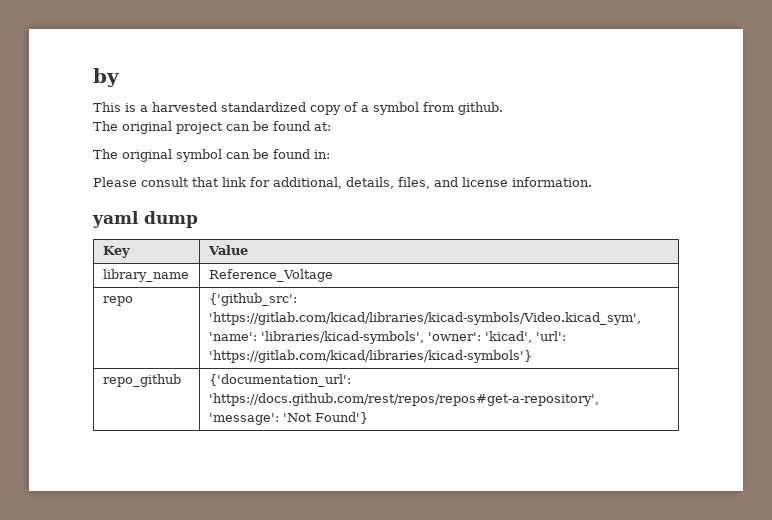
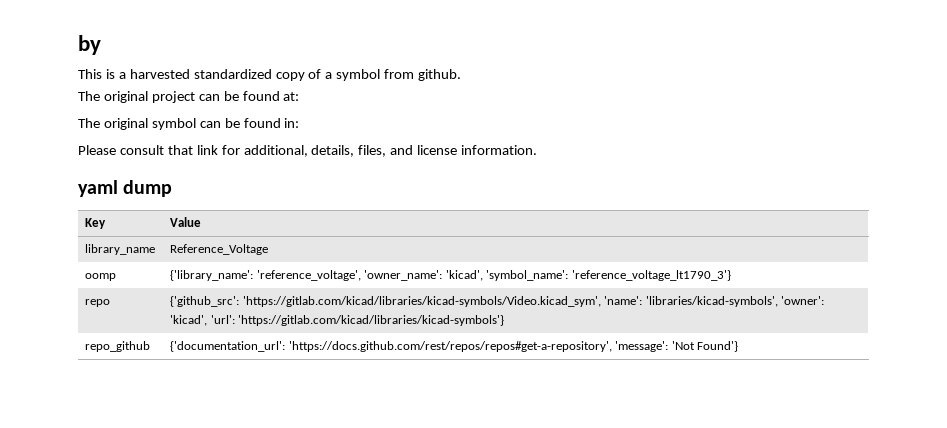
+ oomp | {'library_name': 'reference_voltage', 'owner_name': 'kicad', 'symbol_name': 'reference_voltage_lt1790_3'}

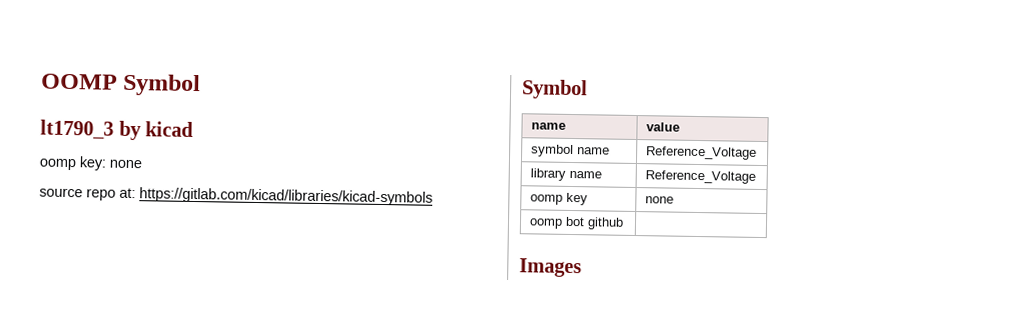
- by
- This is a harvested standardized copy of a symbol from github.
- The original project can be found at:
- The original symbol can be found in:
- Please consult that link for additional, details, files, and license information.
- yaml dump
- Key | Value
- library_name | Reference_Voltage
- oomp | {'library_name': 'reference_voltage', 'owner_name': 'kicad', 'symbol_name': 'reference_voltage_lt1790_3'}
- repo | {'github_src': 'https://gitlab.com/kicad/libraries/kicad-symbols/Video.kicad_sym', 'name': 'libraries/kicad-symbols', 'owner': 'kicad', 'url': 'https://gitlab.com/kicad/libraries/kicad-symbols'}
- repo_github | {'documentation_url': 'https://docs.github.com/rest/repos/repos#get-a-repository', 'message': 'Not Found'}
+ OOMP Symbol
+ lt1790_3 by kicad
+ oomp key: none
+ source repo at: https://gitlab.com/kicad/libraries/kicad-symbols
+ Symbol
+ name | value
+ symbol name | Reference_Voltage
+ library name | Reference_Voltage
+ oomp key | none
+ oomp bot github |
+ Images

